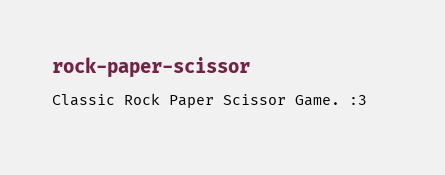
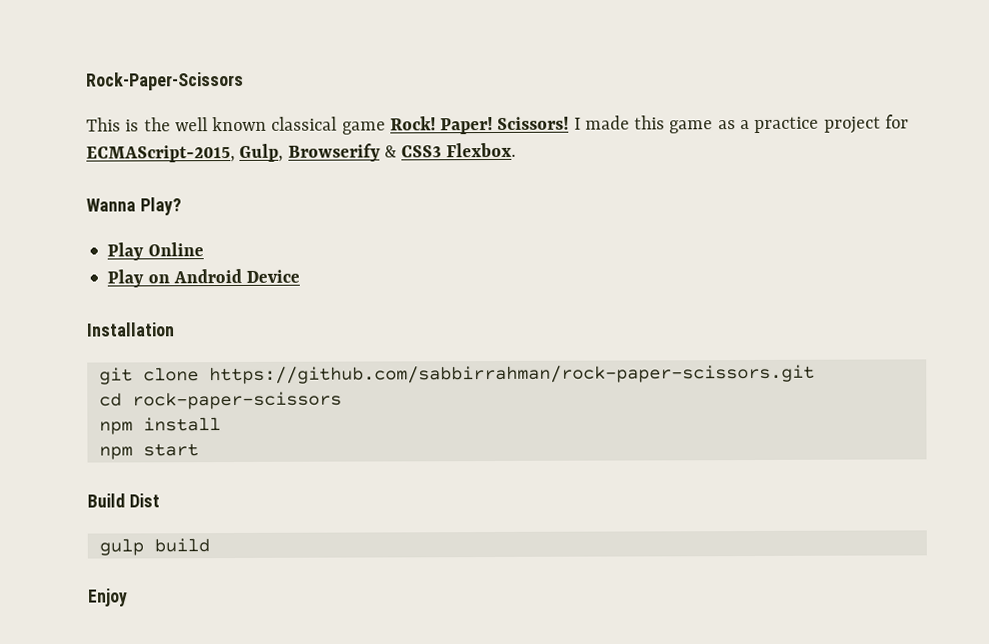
- rock-paper-scissor
- Classic Rock Paper Scissor Game. :3
+ Rock-Paper-Scissors
+ This is the well known classical game Rock! Paper! Scissors! I made this game as a practice project for ECMAScript-2015, Gulp, Browserify & CSS3 Flexbox.
+ Wanna Play?
+ Play Online
+ Play on Android Device
+ Installation
+ git clone https://github.com/sabbirrahman/rock-paper-scissors.git
+ cd rock-paper-scissors
+ npm install
+ npm start
+ Build Dist
+ gulp build
+ Enjoy

